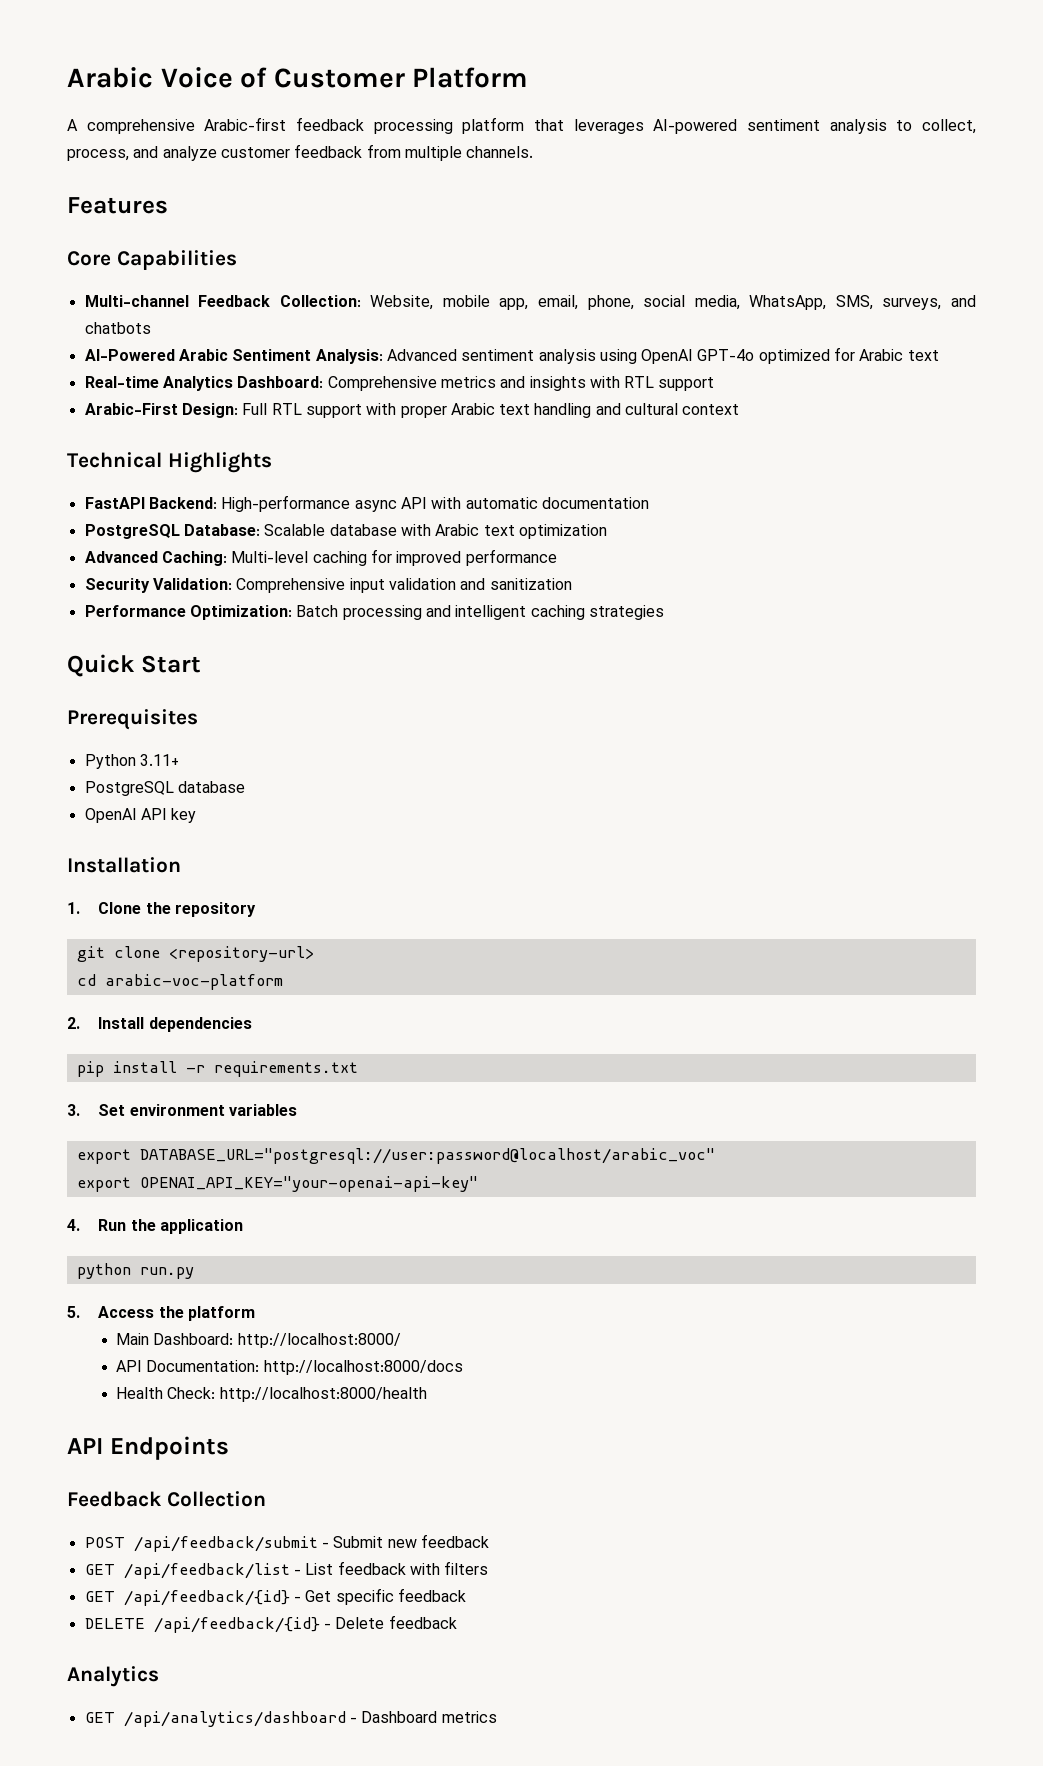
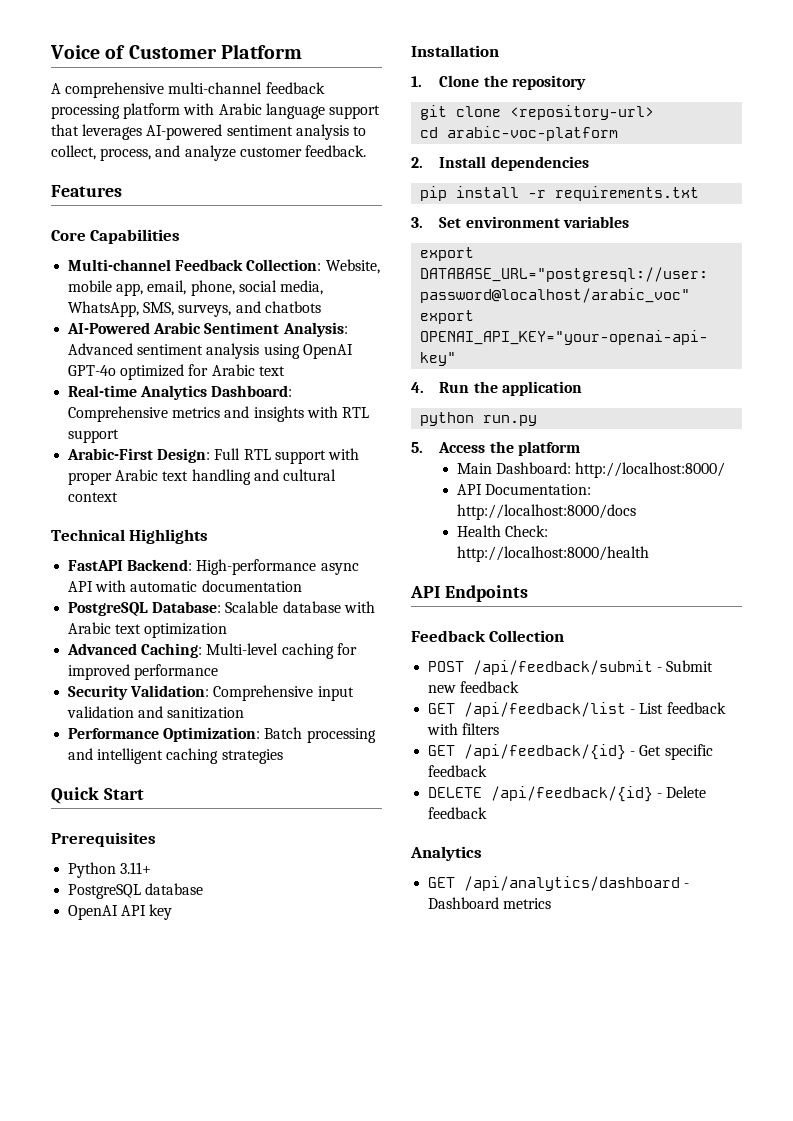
- Arabic Voice of Customer Platform
+ Voice of Customer Platform
- A comprehensive Arabic-first feedback processing platform that leverages AI-powered sentiment analysis to collect, process, and analyze customer feedback from multiple channels.
+ A comprehensive multi-channel feedback processing platform with Arabic language support that leverages AI-powered sentiment analysis to collect, process, and analyze customer feedback.

